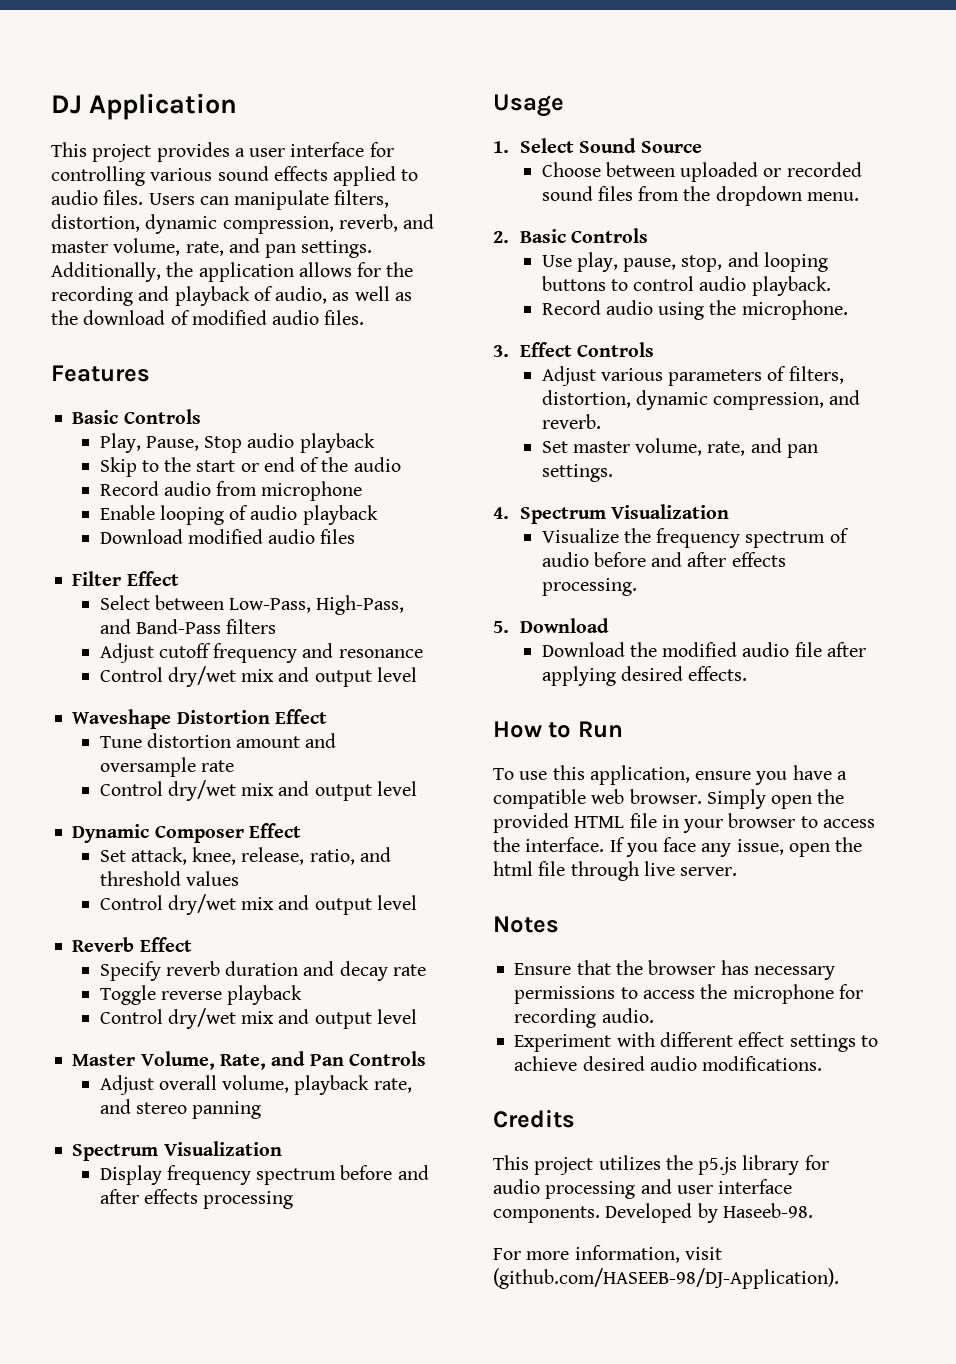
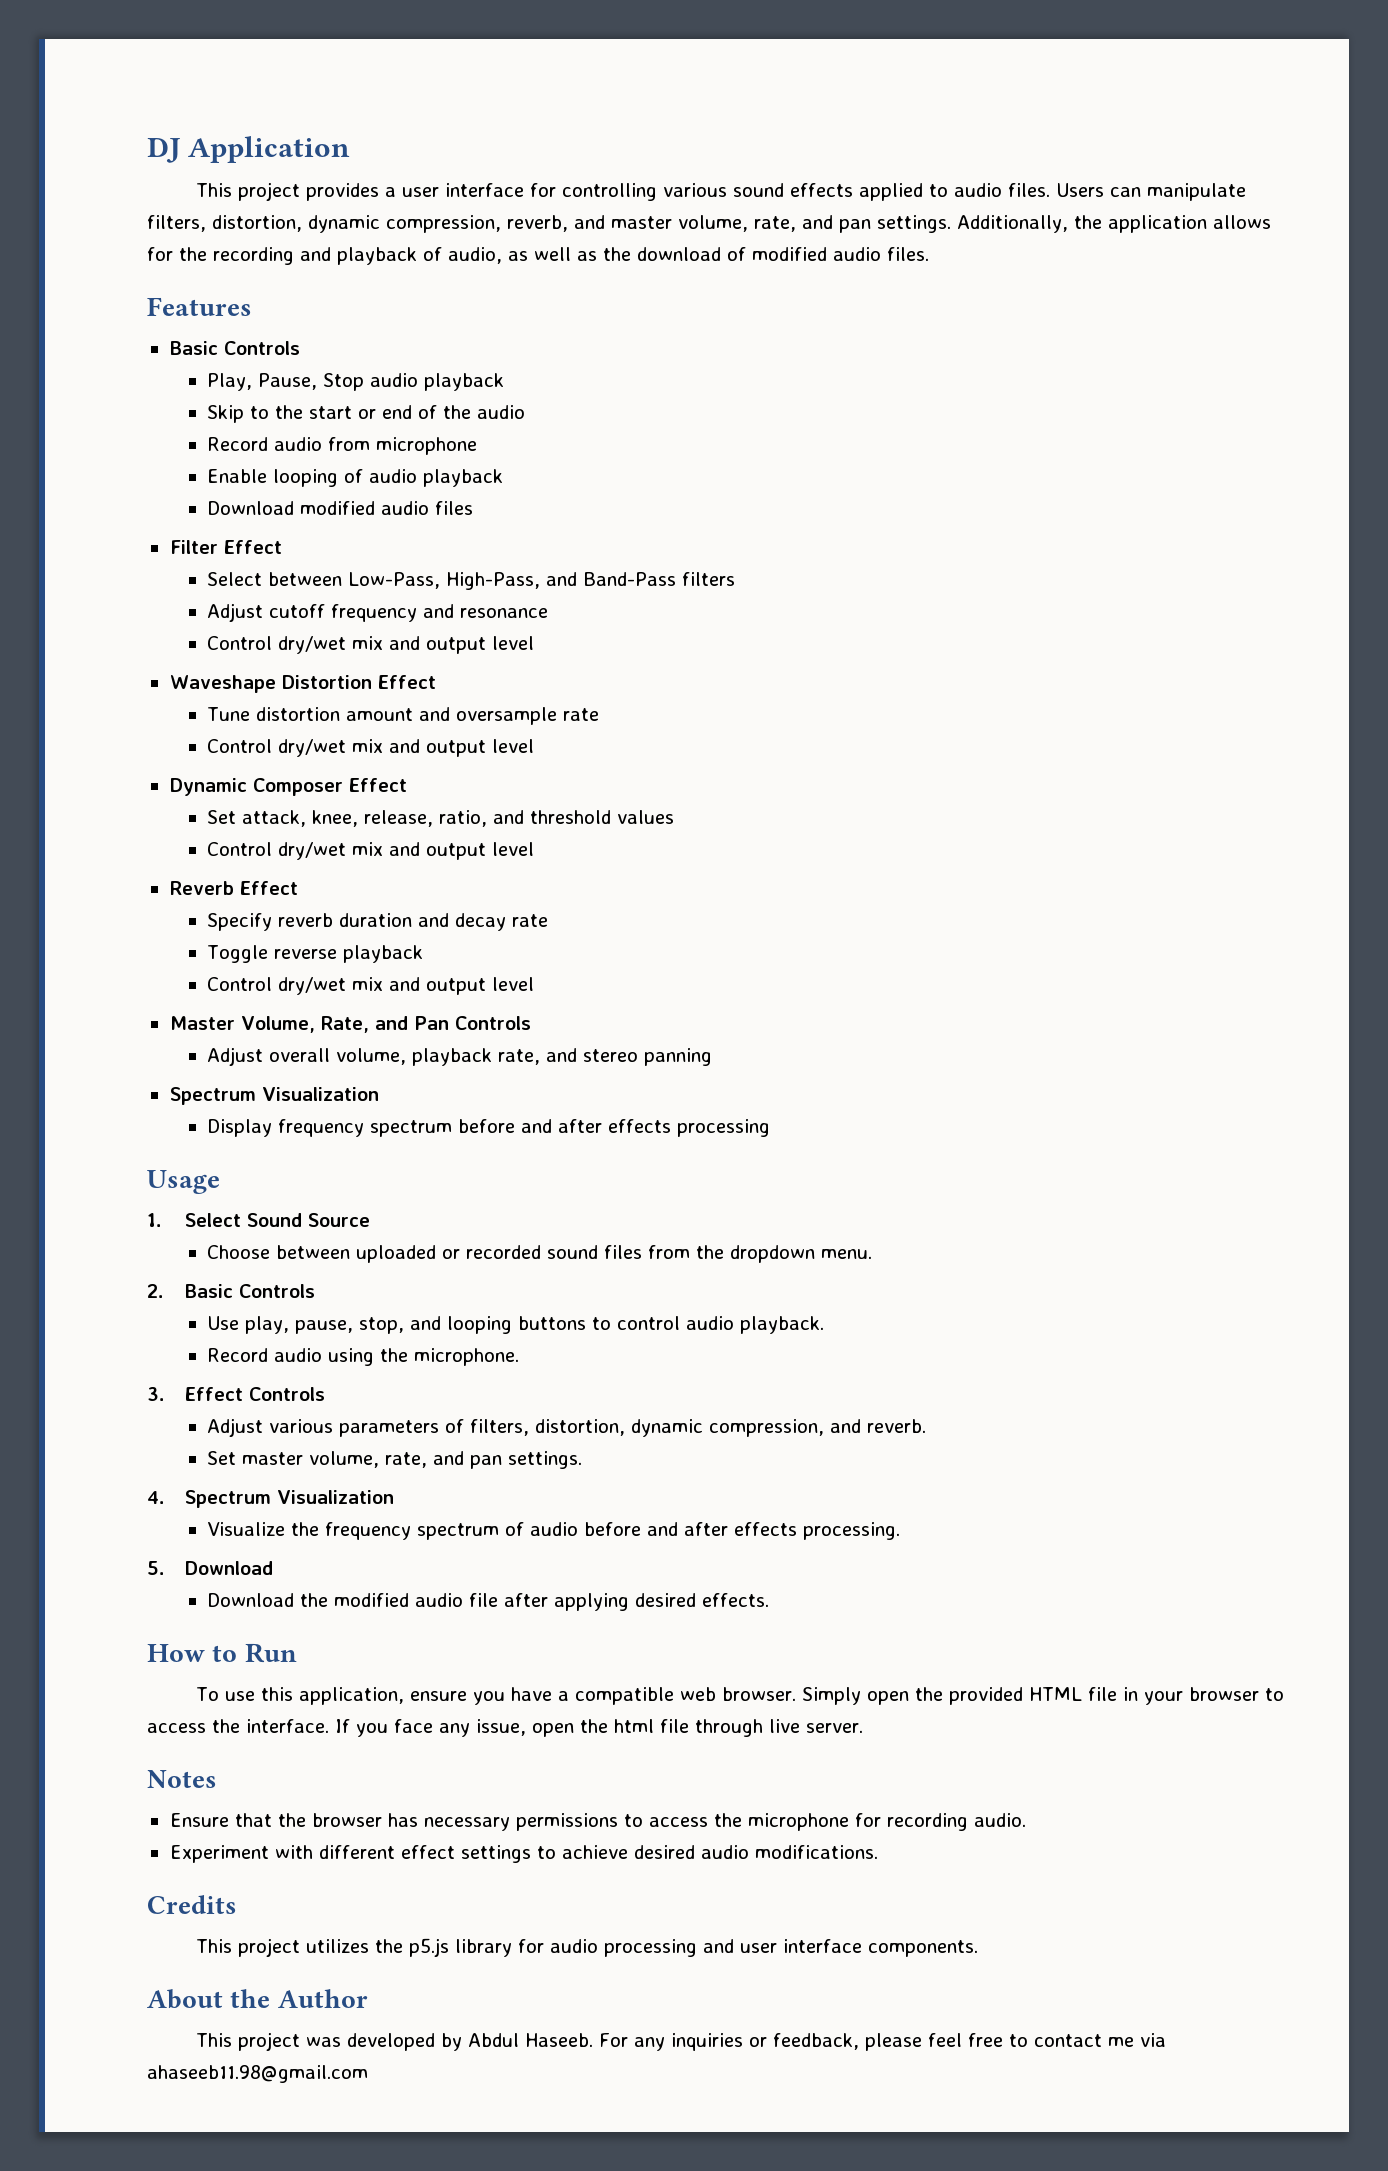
- This project utilizes the p5.js library for audio processing and user interface components. Developed by Haseeb-98.
- For more information, visit (github.com/HASEEB-98/DJ-Application).
+ This project utilizes the p5.js library for audio processing and user interface components.
+ About the Author
+ This project was developed by Abdul Haseeb. For any inquiries or feedback, please feel free to contact me via ahaseeb11.98@gmail.com

